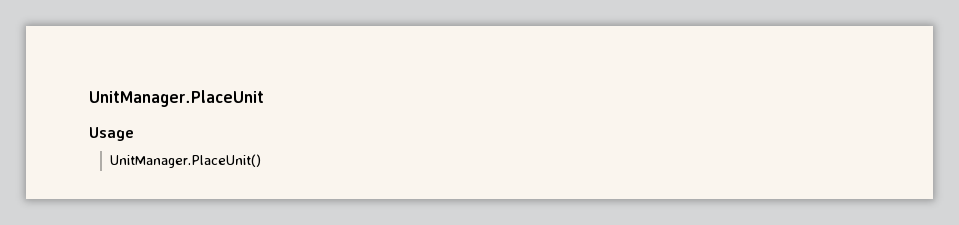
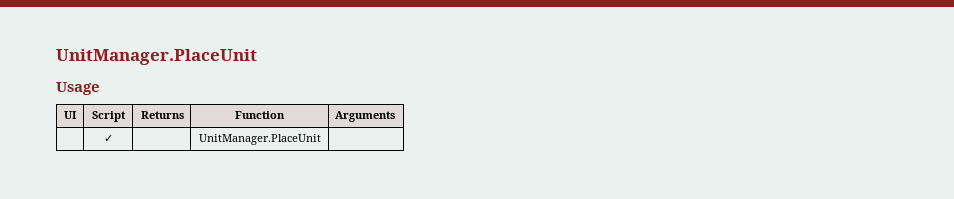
- UnitManager.PlaceUnit()
+ UI | Script | Returns | Function | Arguments
+ | ✓ | | UnitManager.PlaceUnit |

